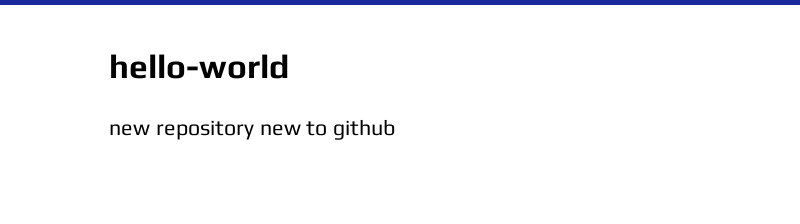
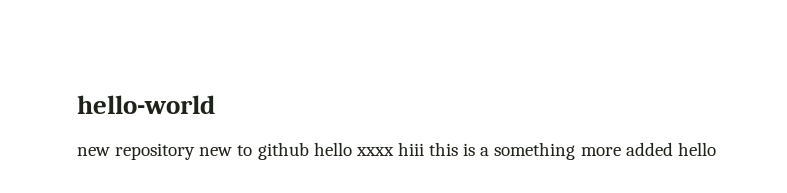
- new repository new to github
+ new repository new to github hello xxxx hiii this is a something more added hello

